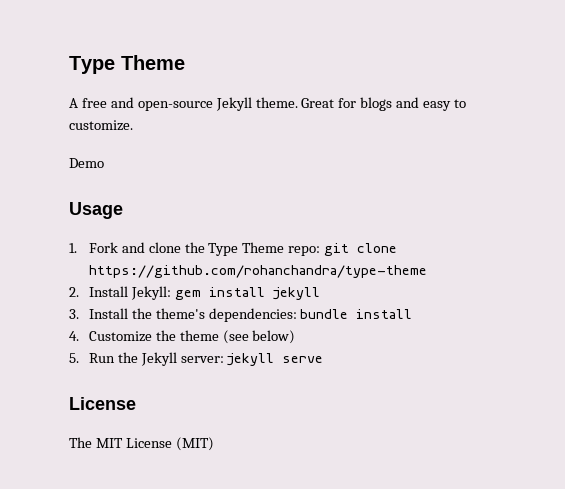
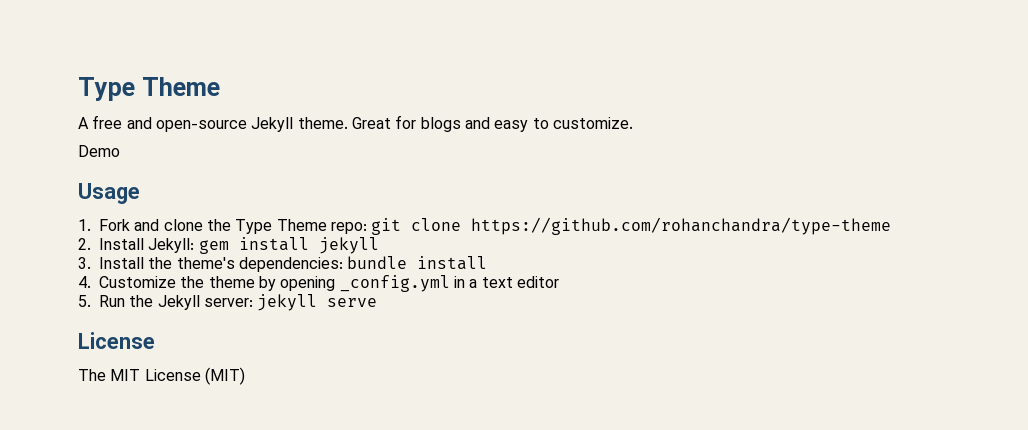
- 4. Customize the theme (see below)
+ 4. Customize the theme by opening _config.yml in a text editor

